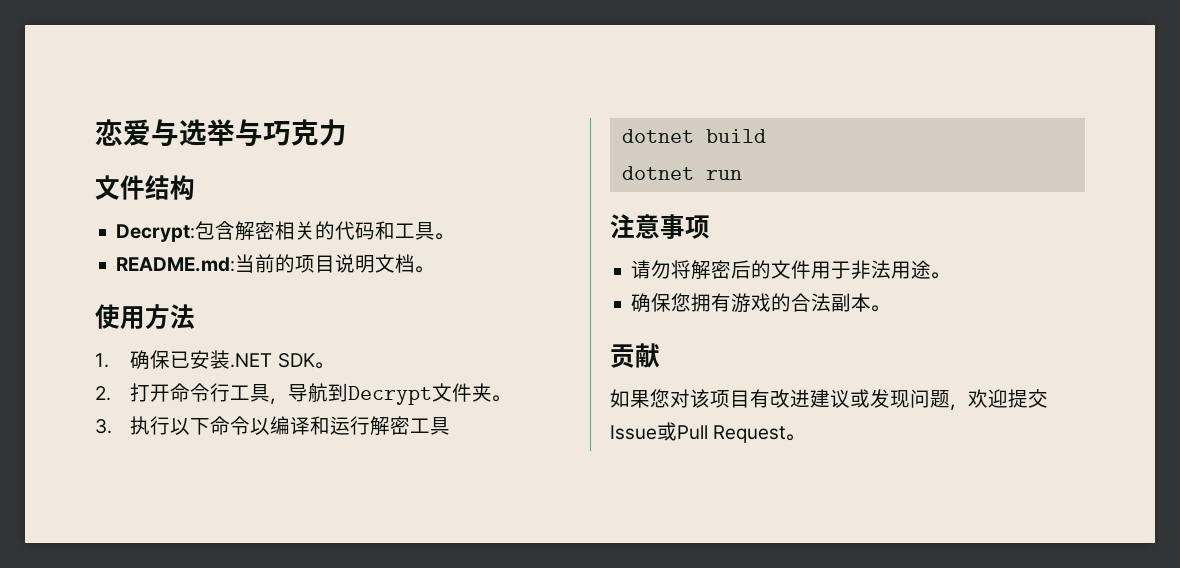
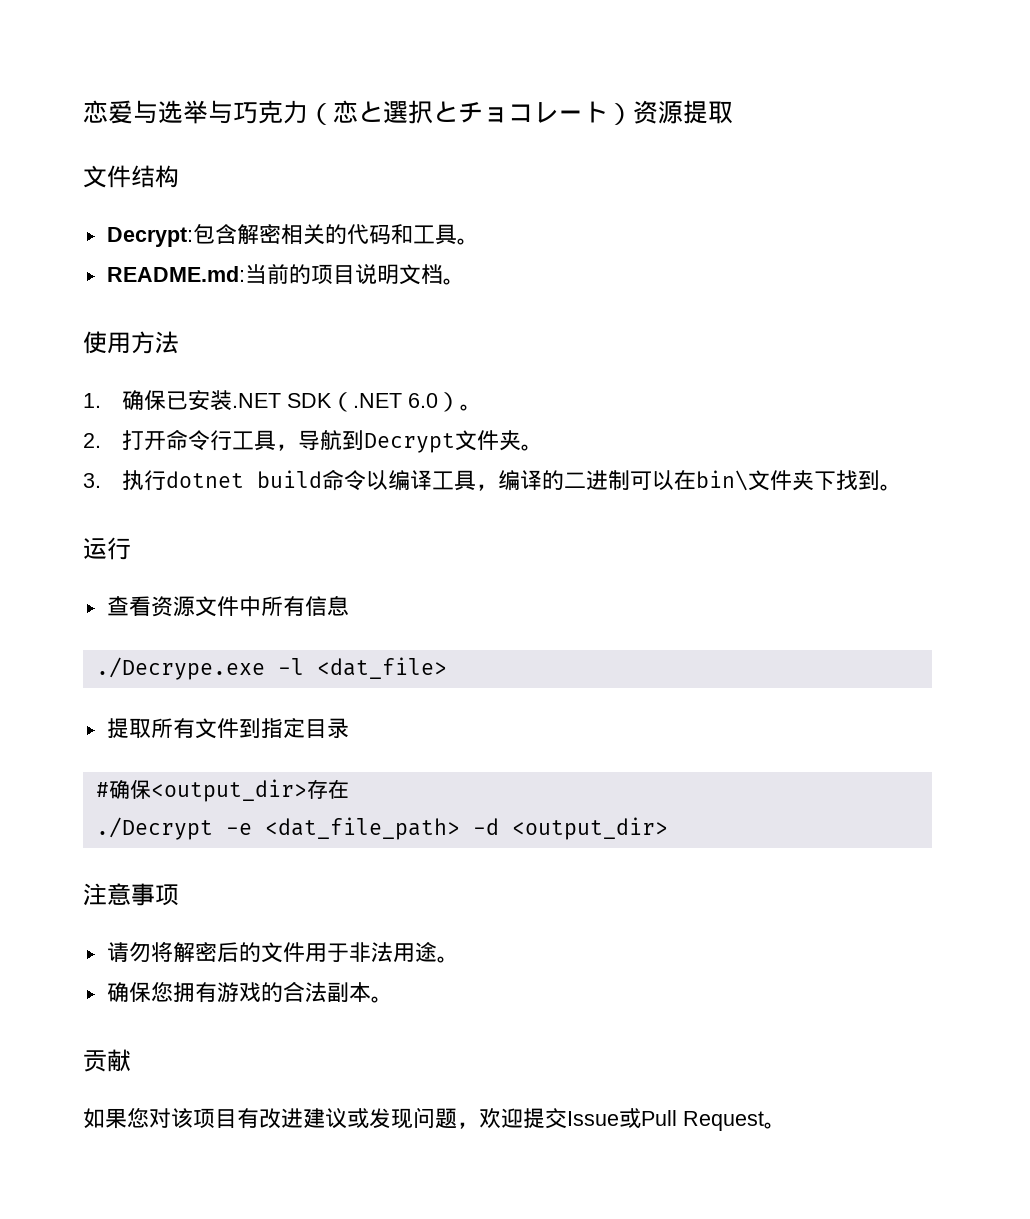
- 恋爱与选举与巧克力
+ 恋爱与选举与巧克力（恋と選択とチョコレート）资源提取
- 1.确保已安装.NET SDK。
+ 1.确保已安装.NET SDK（.NET 6.0）。
- 3.执行以下命令以编译和运行解密工具
- dotnet build
- dotnet run
+ 3.执行dotnet build命令以编译工具，编译的二进制可以在bin\文件夹下找到。
+ 运行
+ 查看资源文件中所有信息
+ ./Decrype.exe -l <dat_file>
+ 提取所有文件到指定目录
+ #确保<output_dir>存在
+ ./Decrypt -e <dat_file_path> -d <output_dir>

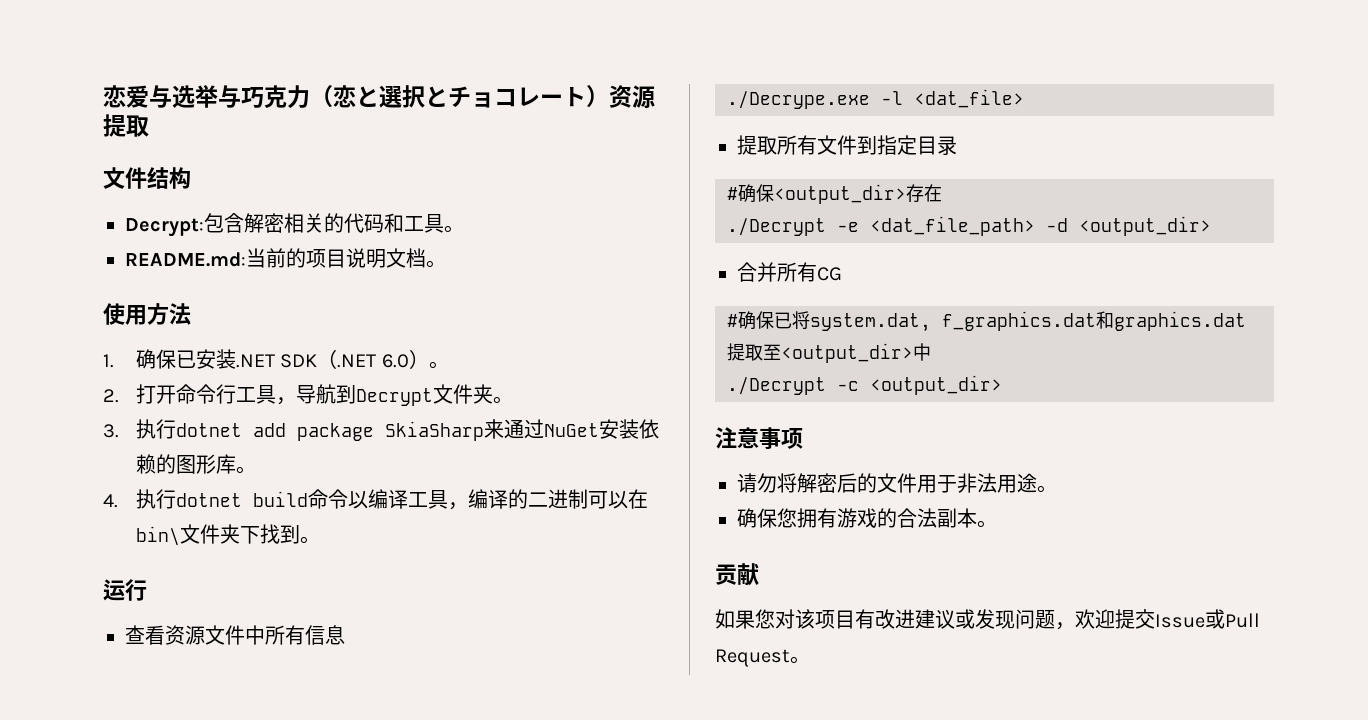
- 3.执行dotnet build命令以编译工具，编译的二进制可以在bin\文件夹下找到。
+ 3.执行dotnet add package SkiaSharp来通过NuGet安装依赖的图形库。
+ 4.执行dotnet build命令以编译工具，编译的二进制可以在bin\文件夹下找到。
+ 合并所有CG
+ #确保已将system.dat, f_graphics.dat和graphics.dat提取至<output_dir>中
+ ./Decrypt -c <output_dir>

